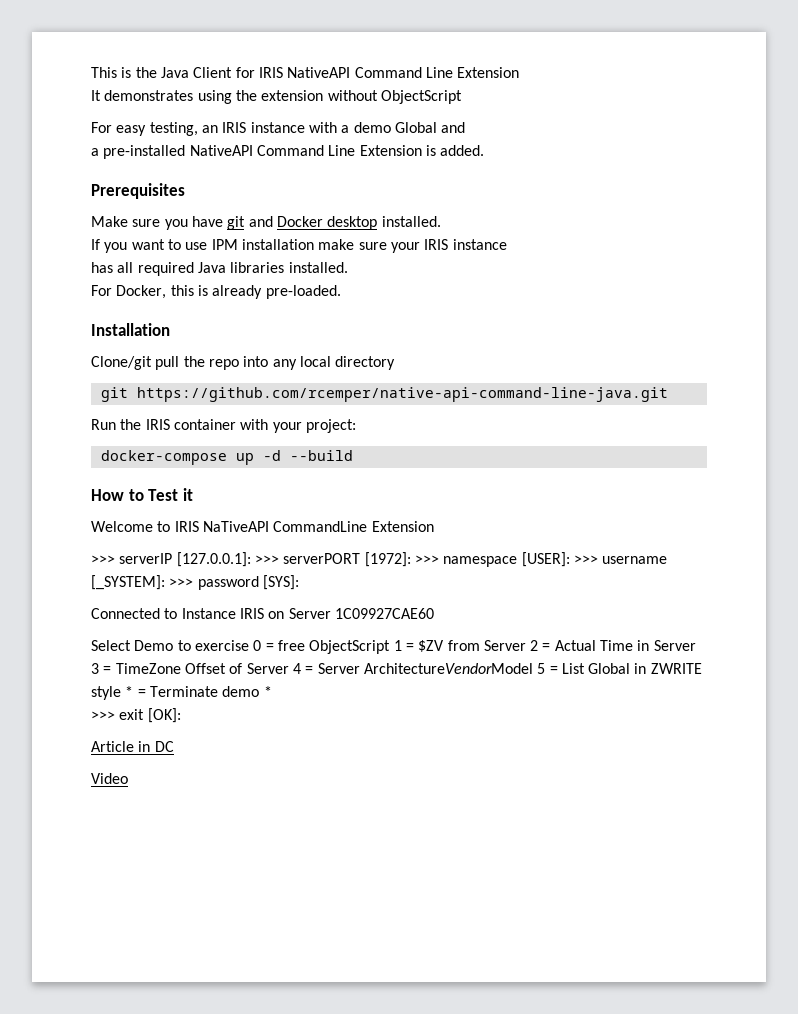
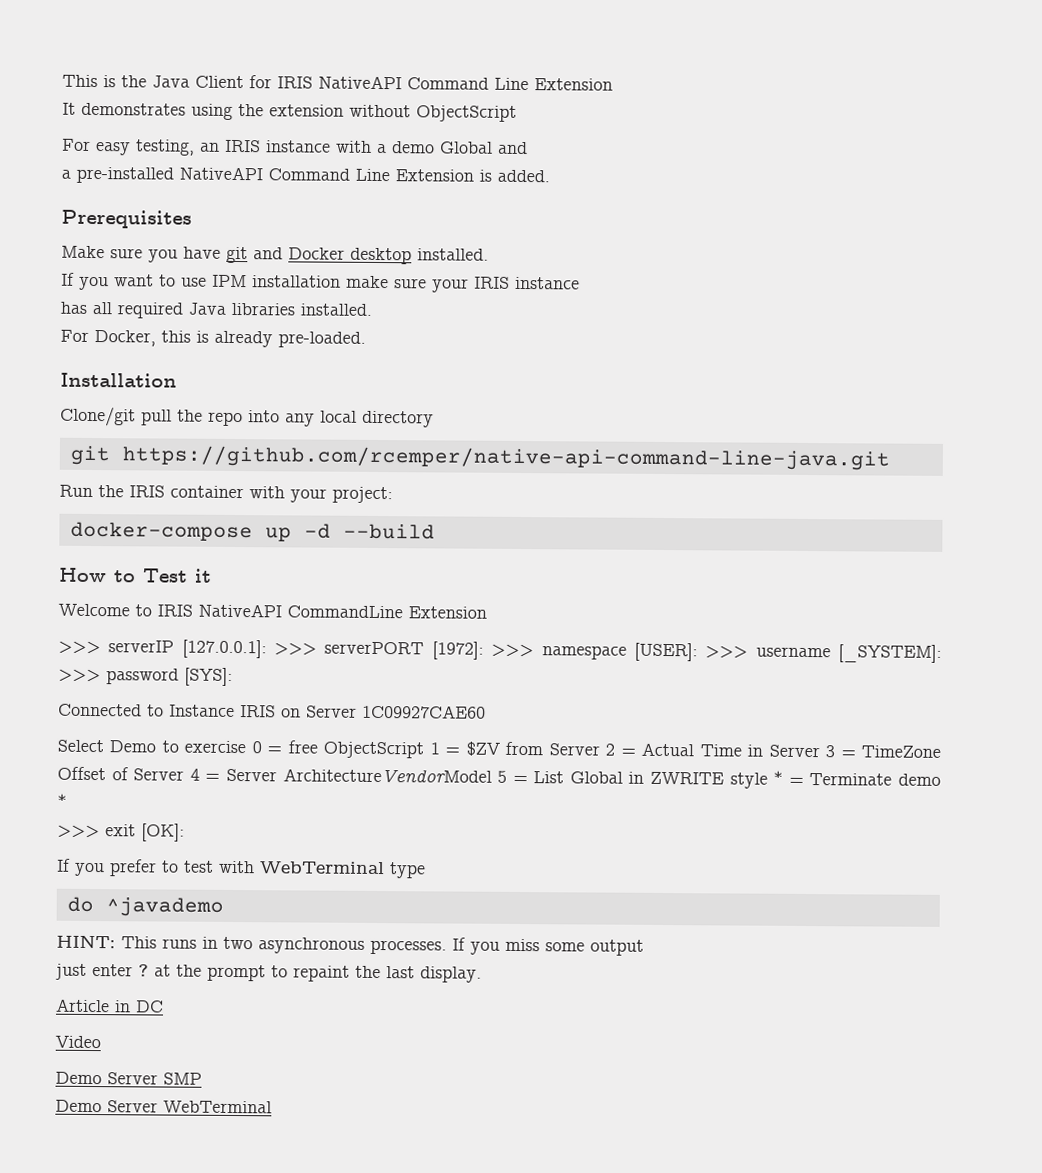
- Welcome to IRIS NaTiveAPI CommandLine Extension
+ Welcome to IRIS NativeAPI CommandLine Extension
+ If you prefer to test with WebTerminal type
+ do ^javademo
+ HINT: This runs in two asynchronous processes. If you miss some output
+ just enter ? at the prompt to repaint the last display.
  Article in DC
  Video
+ Demo Server SMP
+ Demo Server WebTerminal

